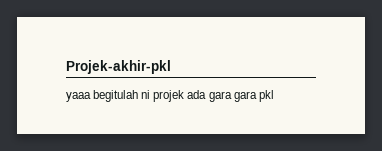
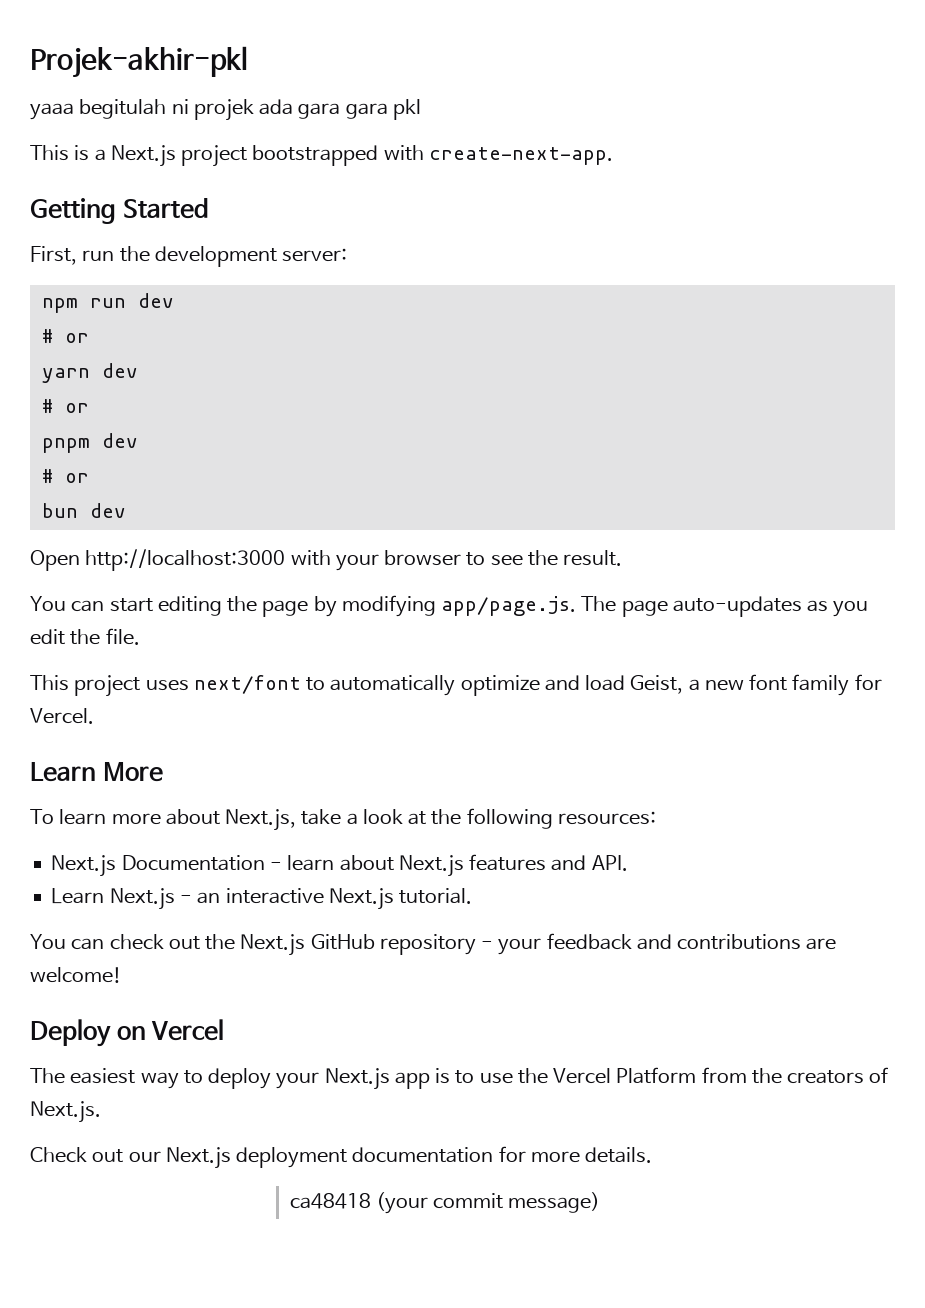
+ This is a Next.js project bootstrapped with create-next-app.
+ Getting Started
+ First, run the development server:
+ npm run dev
+ # or
+ yarn dev
+ # or
+ pnpm dev
+ # or
+ bun dev
+ Open http://localhost:3000 with your browser to see the result.
+ You can start editing the page by modifying app/page.js. The page auto-updates as you edit the file.
+ This project uses next/font to automatically optimize and load Geist, a new font family for Vercel.
+ Learn More
+ To learn more about Next.js, take a look at the following resources:
+ Next.js Documentation - learn about Next.js features and API.
+ Learn Next.js - an interactive Next.js tutorial.
+ You can check out the Next.js GitHub repository - your feedback and contributions are welcome!
+ Deploy on Vercel
+ The easiest way to deploy your Next.js app is to use the Vercel Platform from the creators of Next.js.
+ Check out our Next.js deployment documentation for more details.
+ ca48418 (your commit message)

